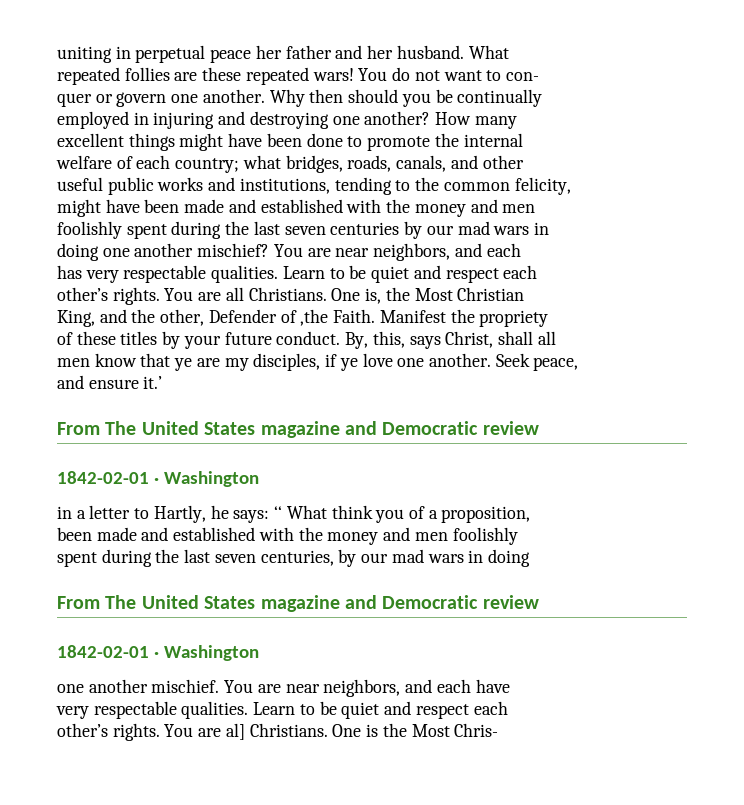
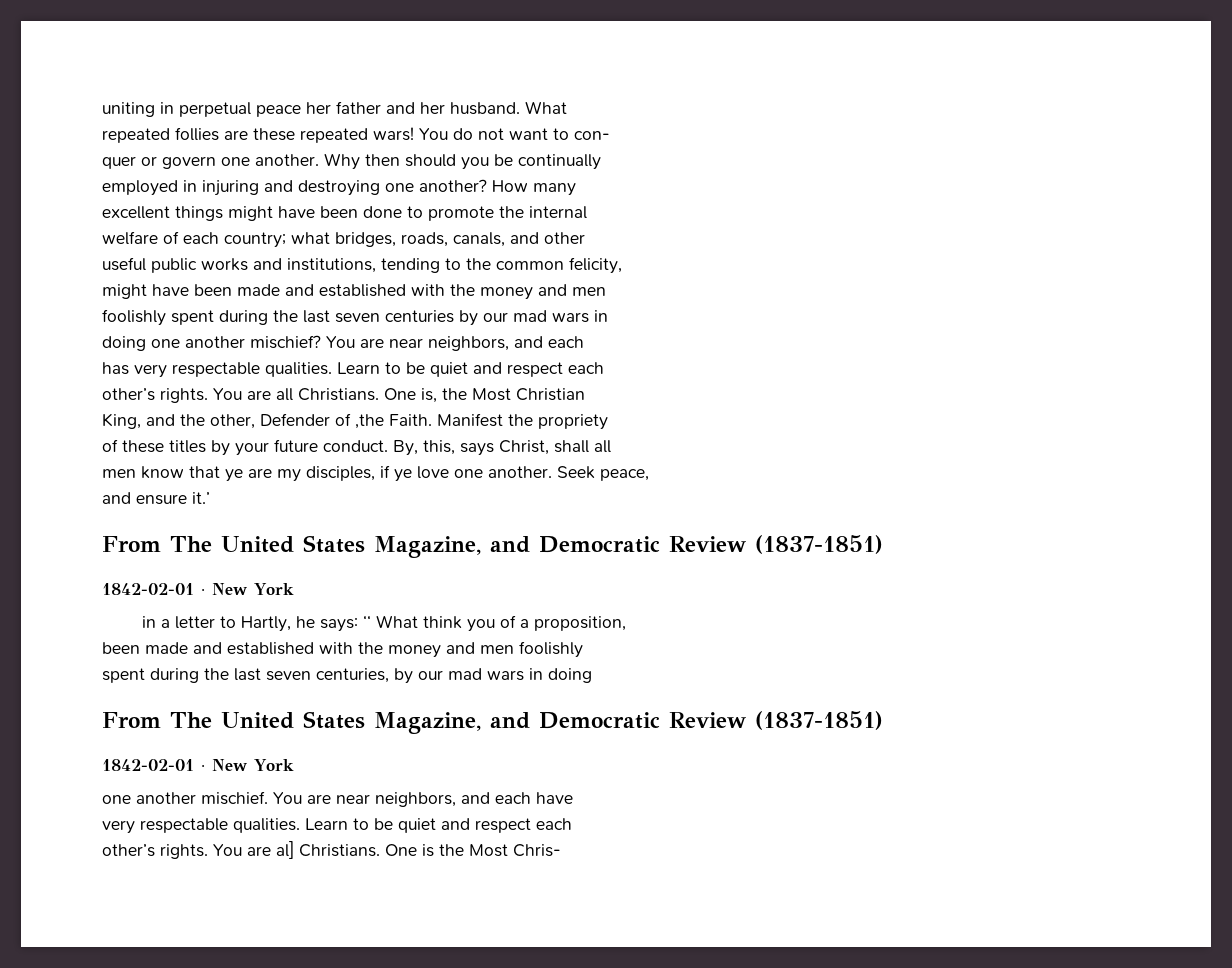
  and ensure it.’
- From The United States magazine and Democratic review
- 1842-02-01 · Washington
+ From The United States Magazine, and Democratic Review (1837-1851)
+ 1842-02-01 · New York
  spent during the last seven centuries, by our mad wars in doing
- From The United States magazine and Democratic review
- 1842-02-01 · Washington
+ From The United States Magazine, and Democratic Review (1837-1851)
+ 1842-02-01 · New York

